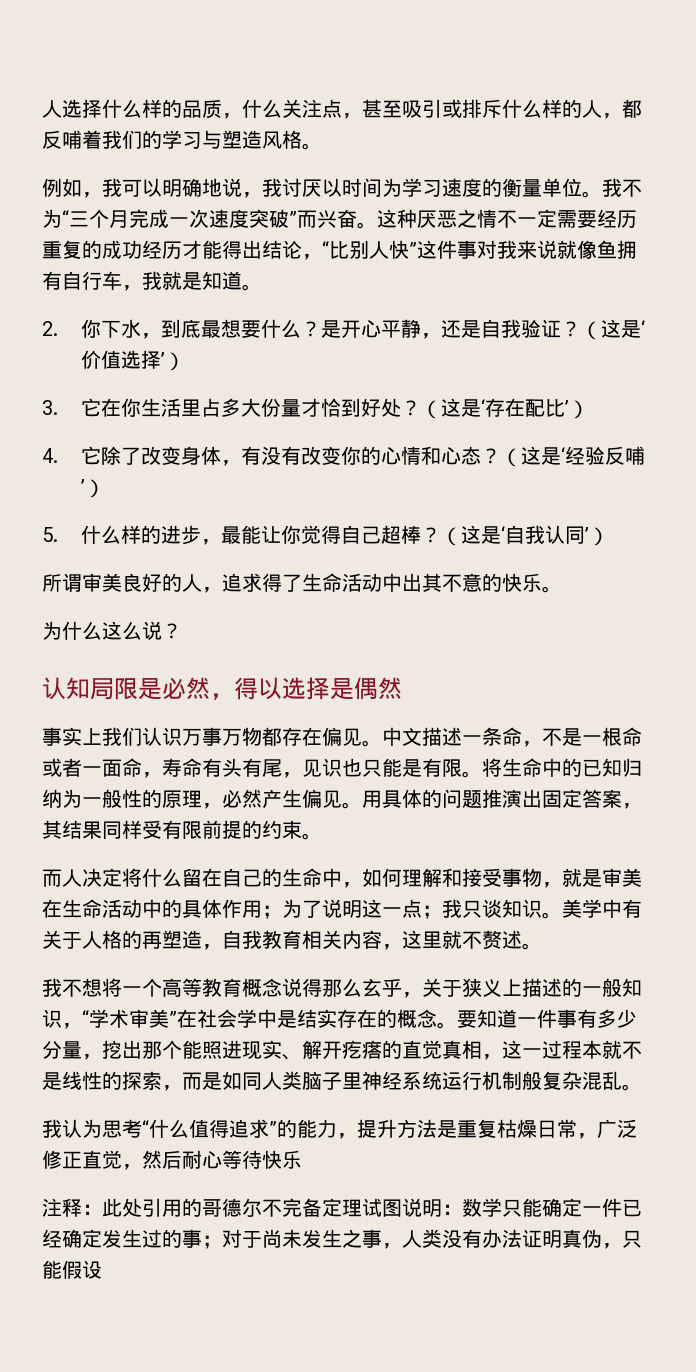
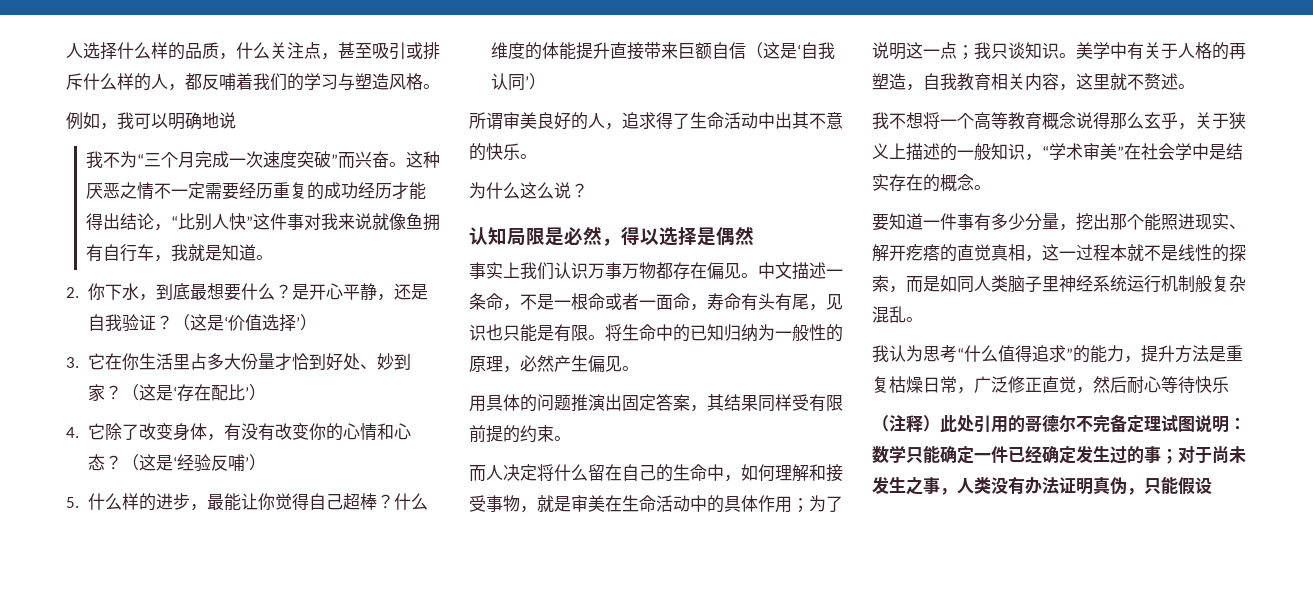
- 例如，我可以明确地说，我讨厌以时间为学习速度的衡量单位。我不为“三个月完成一次速度突破”而兴奋。
+ 例如，我可以明确地说
+ 我不为“三个月完成一次速度突破”而兴奋。
- 3.它在你生活里占多大份量才恰到好处？
+ 3.它在你生活里占多大份量才恰到好处、妙到家？
- （这是‘自我认同’）
+ 什么维度的体能提升直接带来巨额自信（这是‘自我认同’）
- 将生命中的已知归纳为一般性的原理，必然产生偏见。用具体的问题推演出固定答案，其结果同样受有限前提的约束。
+ 将生命中的已知归纳为一般性的原理，必然产生偏见。
+ 用具体的问题推演出固定答案，其结果同样受有限前提的约束。
- 我不想将一个高等教育概念说得那么玄乎，关于狭义上描述的一般知识，“学术审美”在社会学中是结实存在的概念。要知道一件事有多少分量，挖出那个能照进现实、解开疙瘩的直觉真相，这一过程本就不是线性的探索，而是如同人类脑子里神经系统运行机制般复杂混乱。
+ 我不想将一个高等教育概念说得那么玄乎，关于狭义上描述的一般知识，“学术审美”在社会学中是结实存在的概念。
+ 要知道一件事有多少分量，挖出那个能照进现实、解开疙瘩的直觉真相，这一过程本就不是线性的探索，而是如同人类脑子里神经系统运行机制般复杂混乱。
- 注释：此处引用的哥德尔不完备定理试图说明：数学只能确定一件已经确定发生过的事；对于尚未发生之事，人类没有办法证明真伪，只能假设
+ （注释）此处引用的哥德尔不完备定理试图说明：数学只能确定一件已经确定发生过的事；对于尚未发生之事，人类没有办法证明真伪，只能假设

